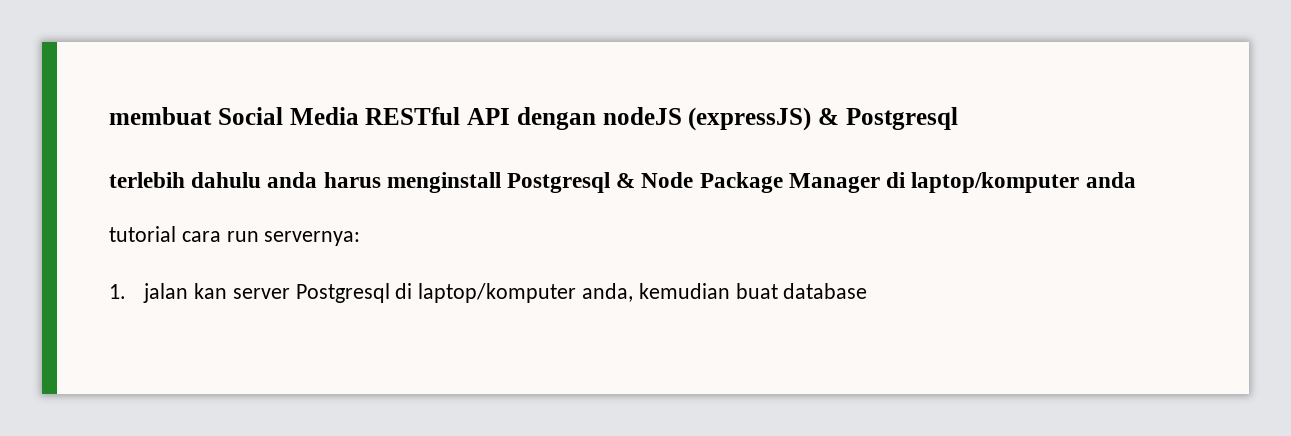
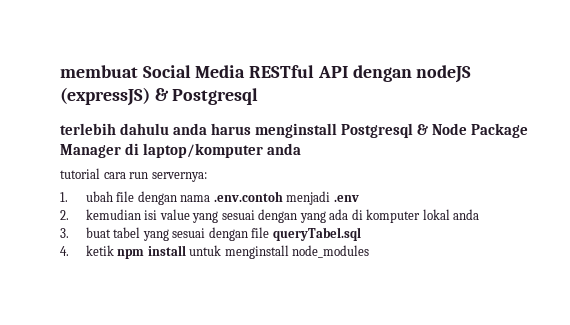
- 1. jalan kan server Postgresql di laptop/komputer anda, kemudian buat database
+ 1. ubah file dengan nama .env.contoh menjadi .env
+ 2. kemudian isi value yang sesuai dengan yang ada di komputer lokal anda
+ 3. buat tabel yang sesuai dengan file queryTabel.sql
+ 4. ketik npm install untuk menginstall node_modules

